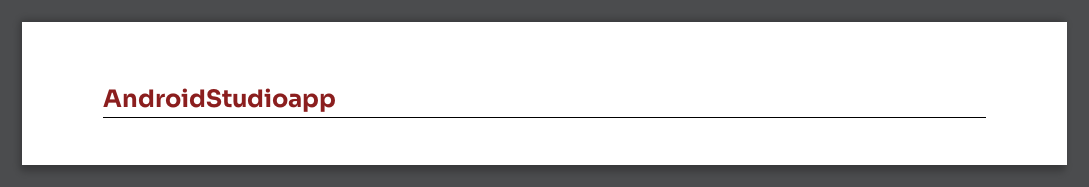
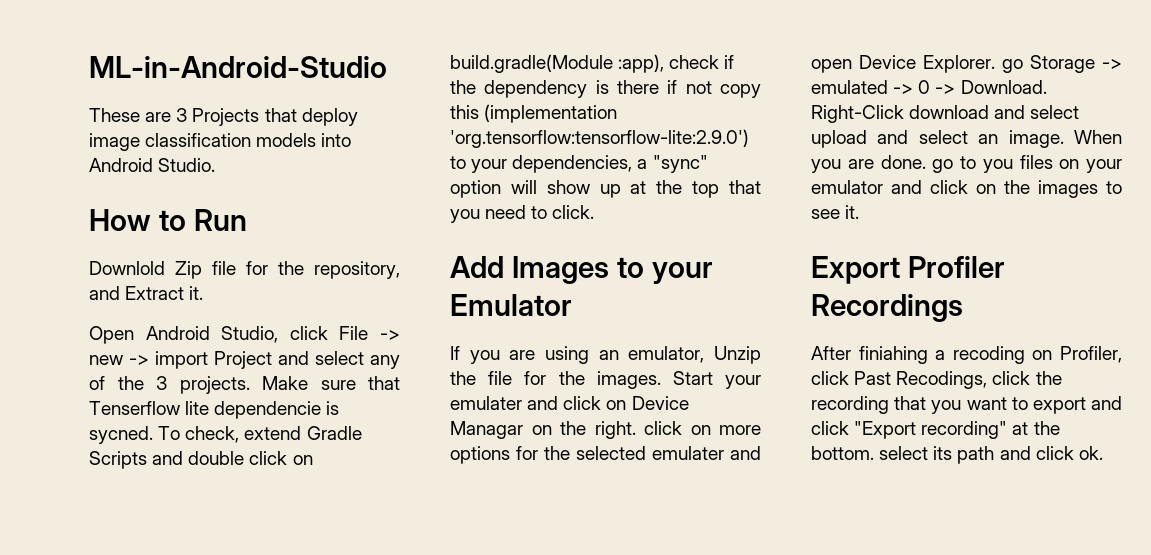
- AndroidStudioapp
+ ML-in-Android-Studio
+ These are 3 Projects that deploy image classification models into Android Studio.
+ How to Run
+ Downlold Zip file for the repository, and Extract it.
+ Open Android Studio, click File -> new -> import Project and select any of the 3 projects. Make sure that Tenserflow lite dependencie is sycned. To check, extend Gradle Scripts and double click on build.gradle(Module :app), check if the dependency is there if not copy this (implementation 'org.tensorflow:tensorflow-lite:2.9.0') to your dependencies, a "sync" option will show up at the top that you need to click.
+ Add Images to your Emulator
+ If you are using an emulator, Unzip the file for the images. Start your emulater and click on Device Managar on the right. click on more options for the selected emulater and open Device Explorer. go Storage -> emulated -> 0 -> Download. Right-Click download and select upload and select an image. When you are done. go to you files on your emulator and click on the images to see it.
+ Export Profiler Recordings
+ After finiahing a recoding on Profiler, click Past Recodings, click the recording that you want to export and click "Export recording" at the bottom. select its path and click ok.

